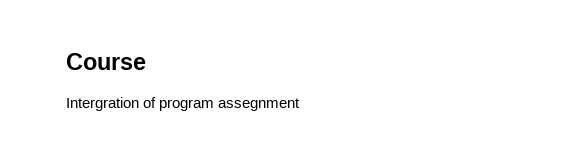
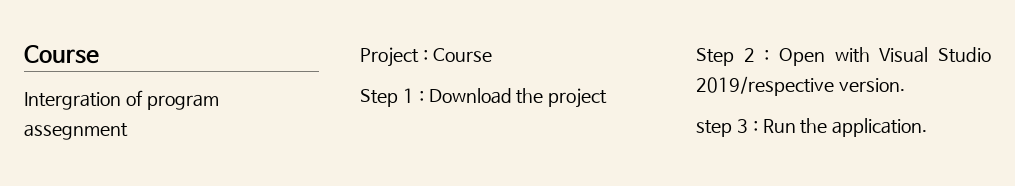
+ Project : Course
+ Step 1 : Download the project
+ Step 2 : Open with Visual Studio 2019/respective version.
+ step 3 : Run the application.

